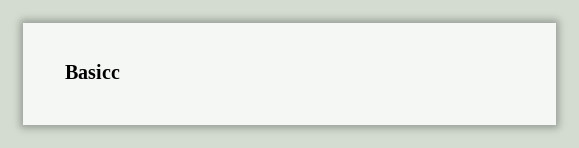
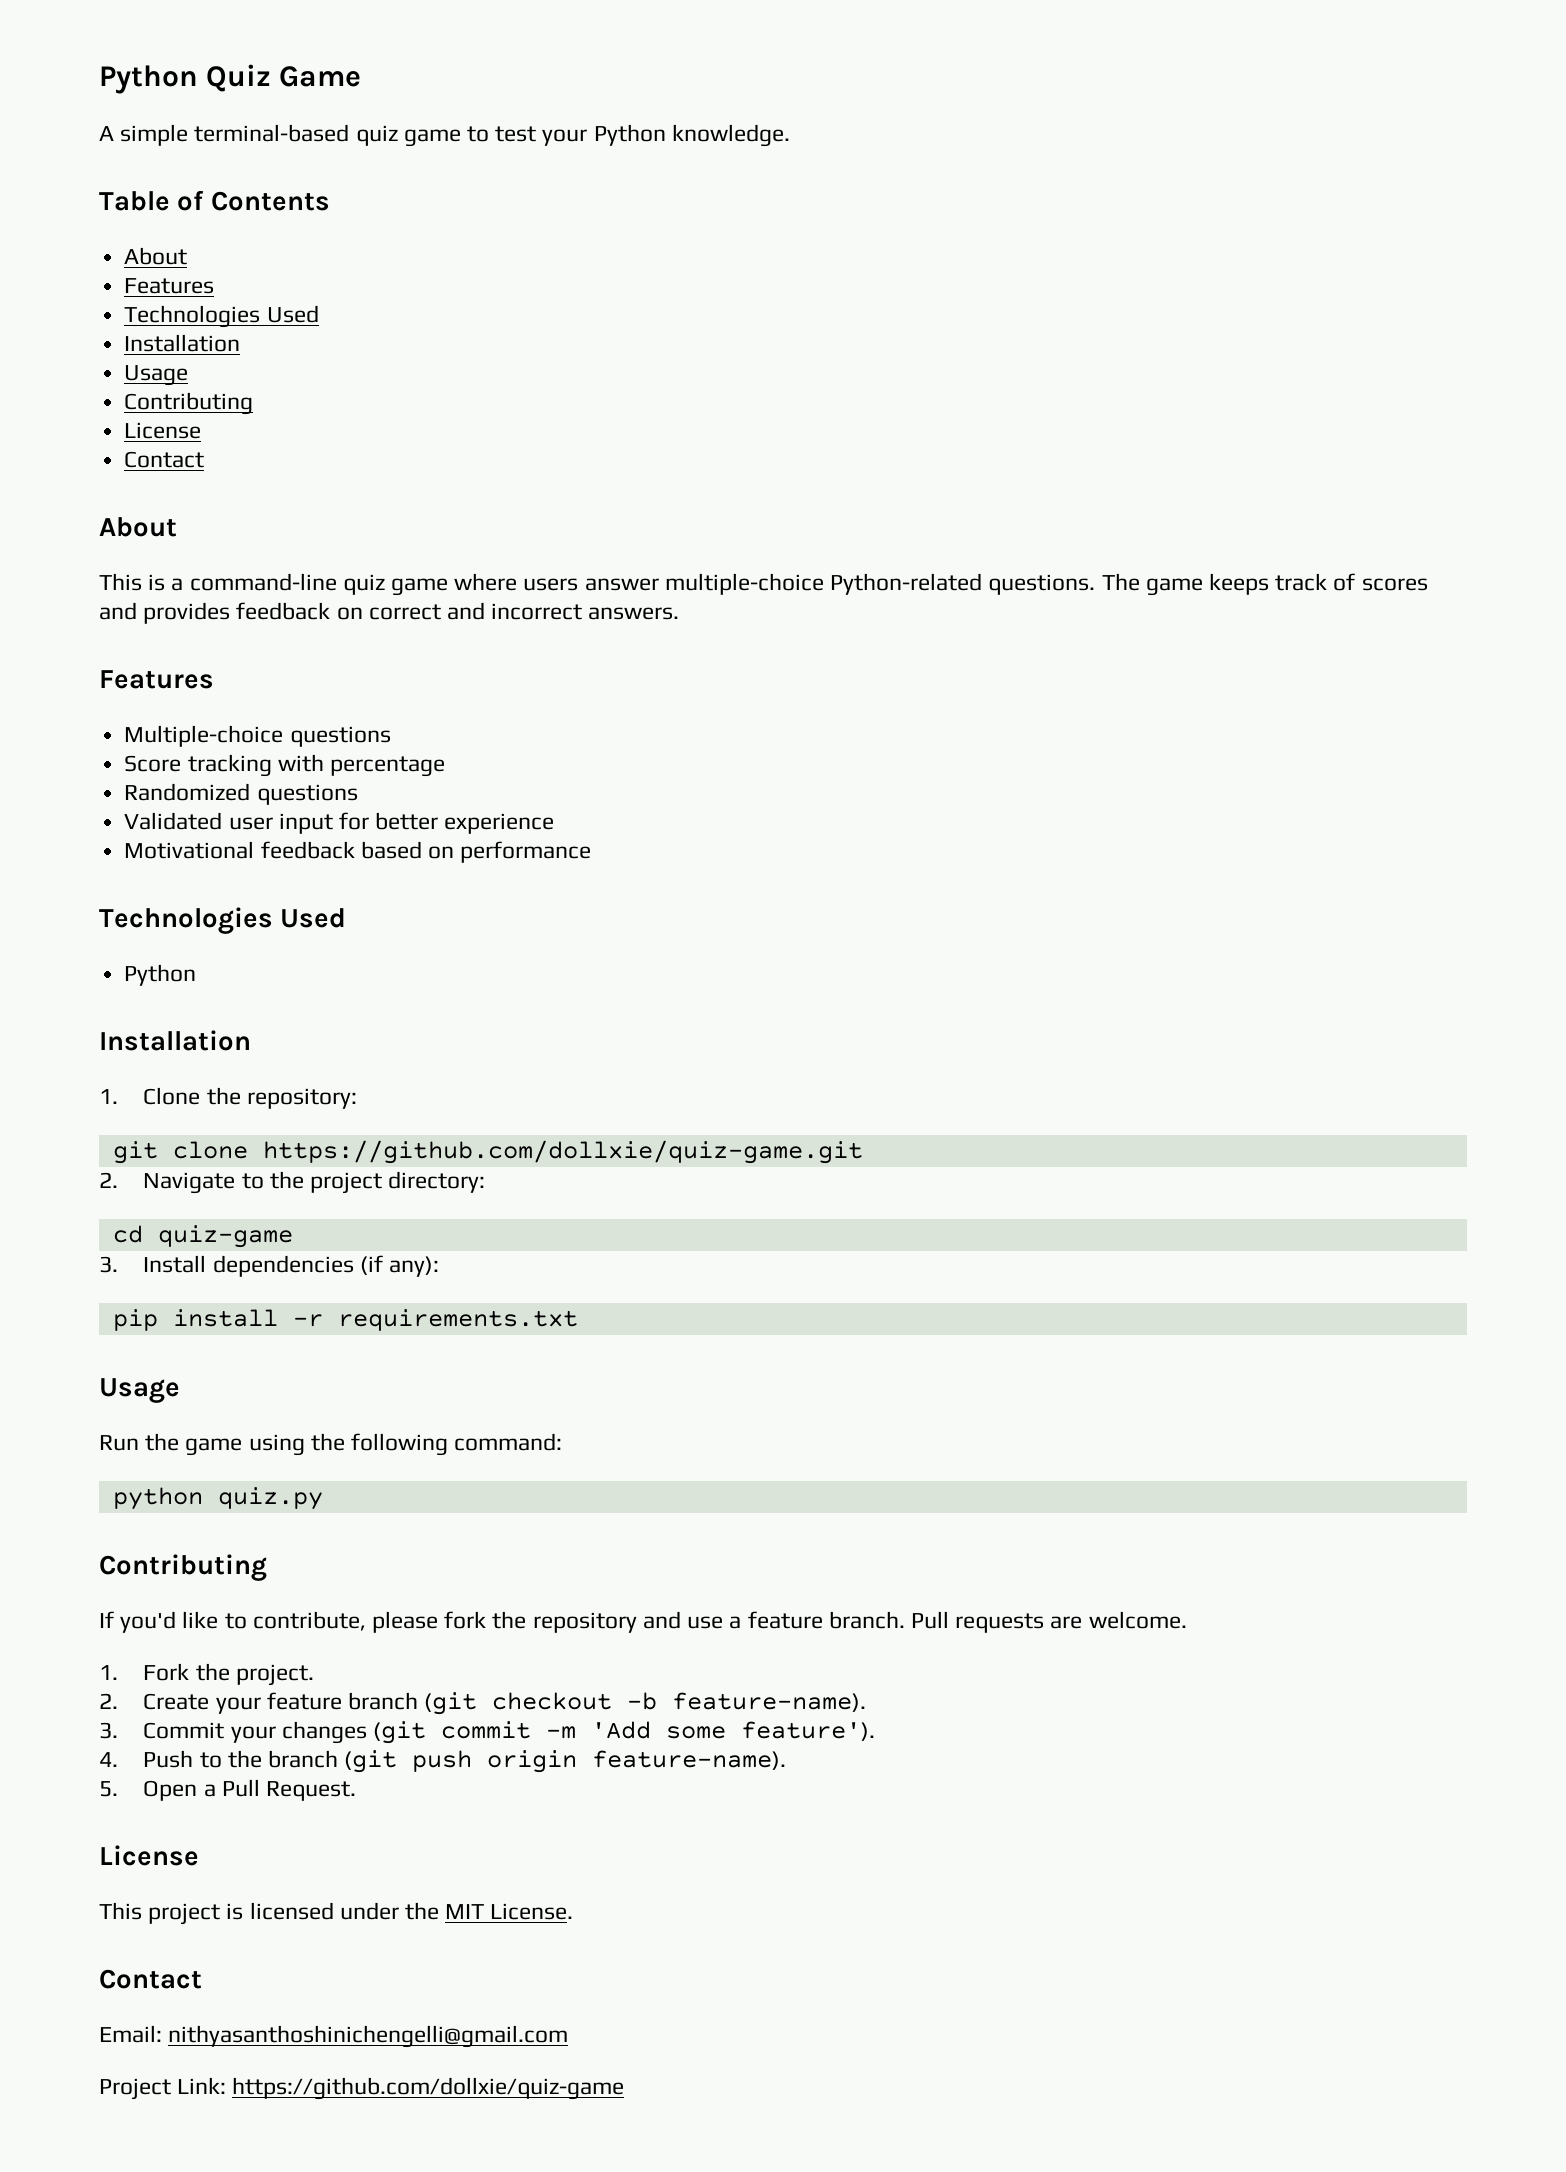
- Basicc
+ Python Quiz Game
+ A simple terminal-based quiz game to test your Python knowledge.
+ Table of Contents
+ About
+ Features
+ Technologies Used
+ Installation
+ Usage
+ Contributing
+ License
+ Contact
+ About
+ This is a command-line quiz game where users answer multiple-choice Python-related questions. The game keeps track of scores and provides feedback on correct and incorrect answers.
+ Features
+ Multiple-choice questions
+ Score tracking with percentage
+ Randomized questions
+ Validated user input for better experience
+ Motivational feedback based on performance
+ Technologies Used
+ Python
+ Installation
+ 1. Clone the repository:
+ git clone https://github.com/dollxie/quiz-game.git
+ 2. Navigate to the project directory:
+ cd quiz-game
+ 3. Install dependencies (if any):
+ pip install -r requirements.txt
+ Usage
+ Run the game using the following command:
+ python quiz.py
+ Contributing
+ If you'd like to contribute, please fork the repository and use a feature branch. Pull requests are welcome.
+ 1. Fork the project.
+ 2. Create your feature branch (git checkout -b feature-name).
+ 3. Commit your changes (git commit -m 'Add some feature').
+ 4. Push to the branch (git push origin feature-name).
+ 5. Open a Pull Request.
+ License
+ This project is licensed under the MIT License.
+ Contact
+ Email: nithyasanthoshinichengelli@gmail.com
+ Project Link: https://github.com/dollxie/quiz-game

